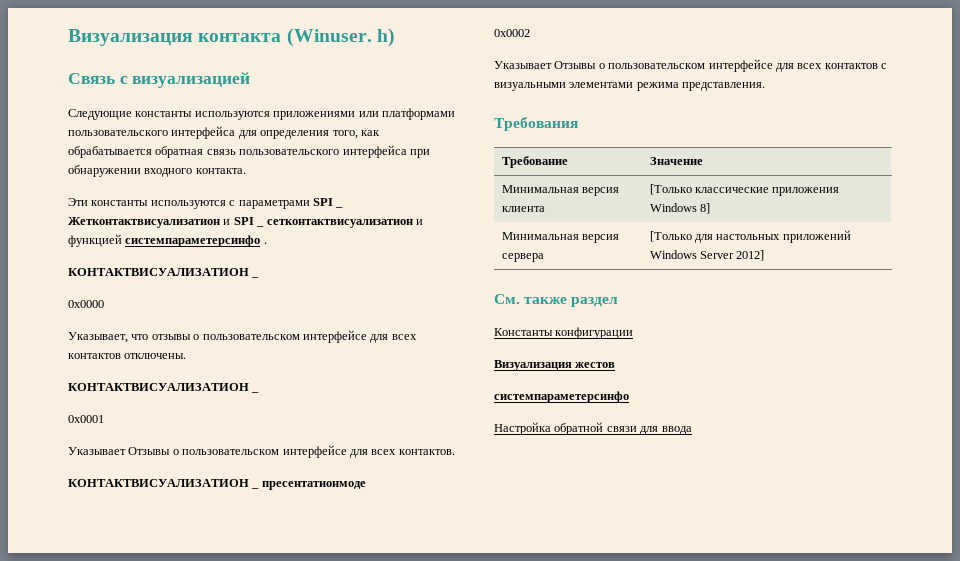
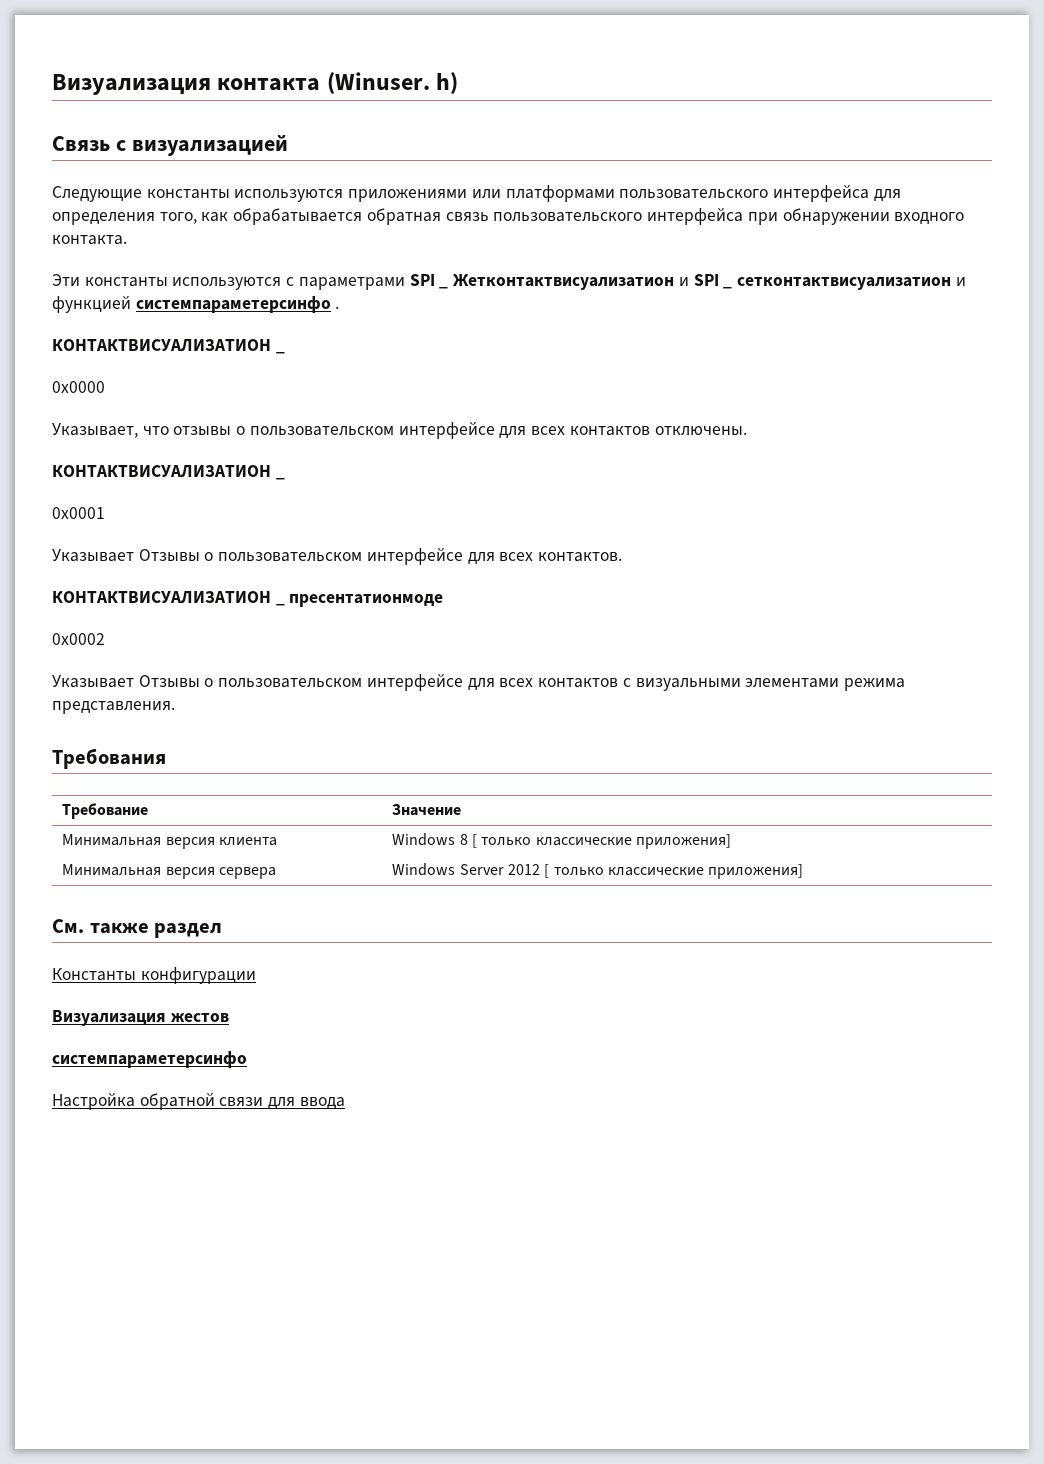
- Минимальная версия клиента | [Только классические приложения Windows 8]
- Минимальная версия сервера | [Только для настольных приложений Windows Server 2012]
+ Минимальная версия клиента | Windows 8 [ только классические приложения]
+ Минимальная версия сервера | Windows Server 2012 [ только классические приложения]

